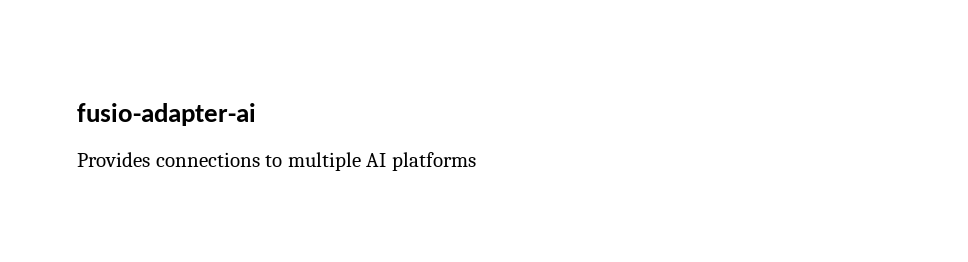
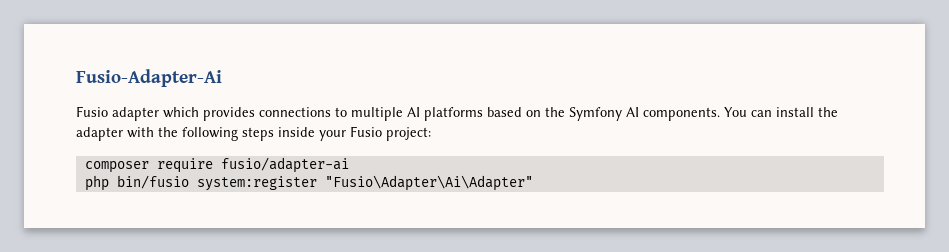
- fusio-adapter-ai
- Provides connections to multiple AI platforms
+ Fusio-Adapter-Ai
+ Fusio adapter which provides connections to multiple AI platforms based on the Symfony AI components. You can install the adapter with the following steps inside your Fusio project:
+ composer require fusio/adapter-ai
+ php bin/fusio system:register "Fusio\Adapter\Ai\Adapter"

